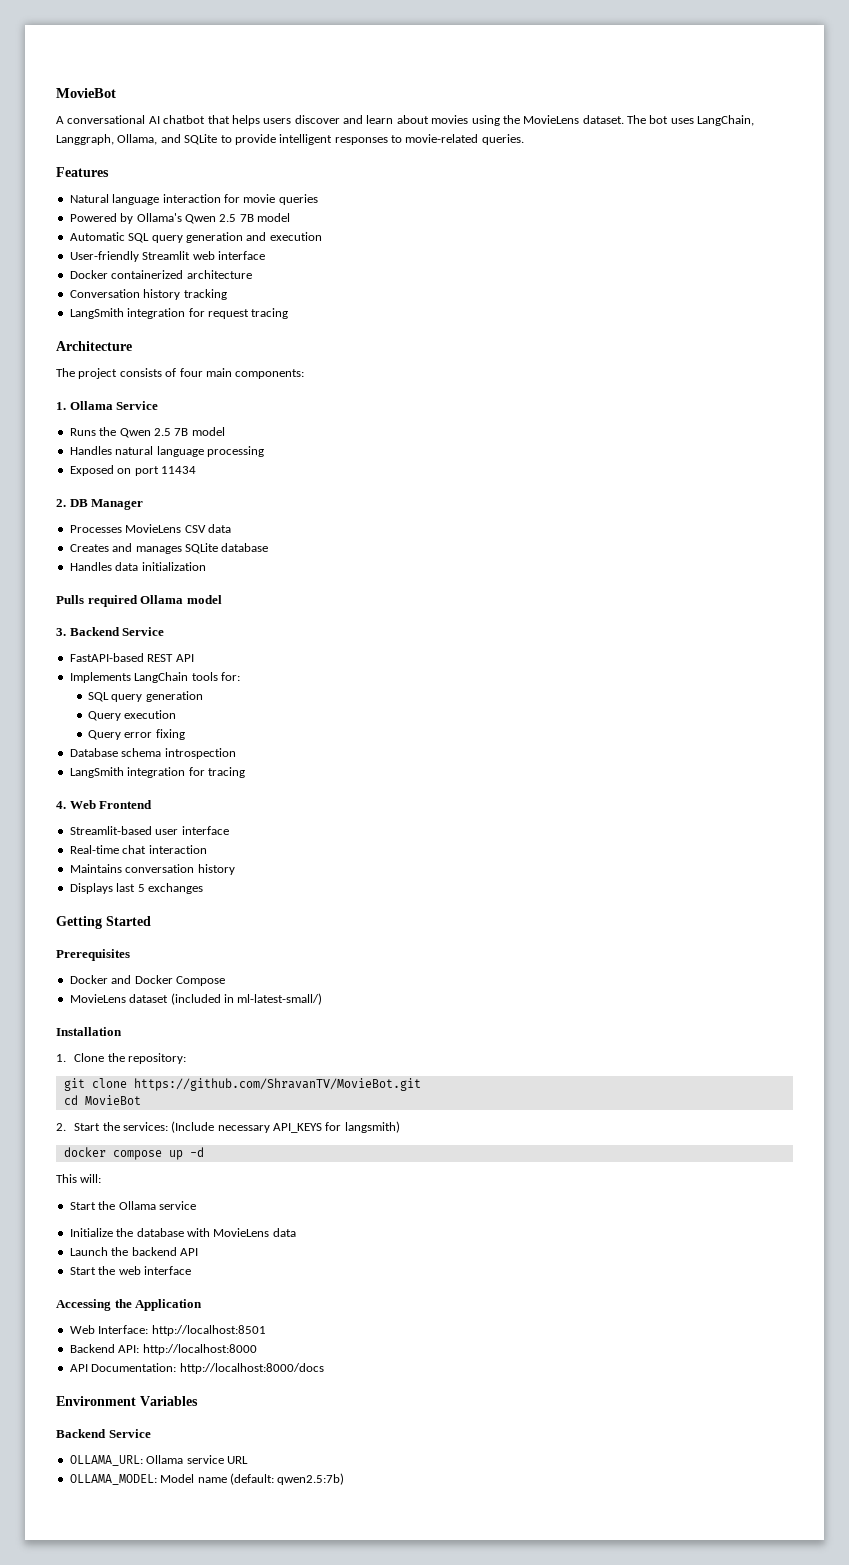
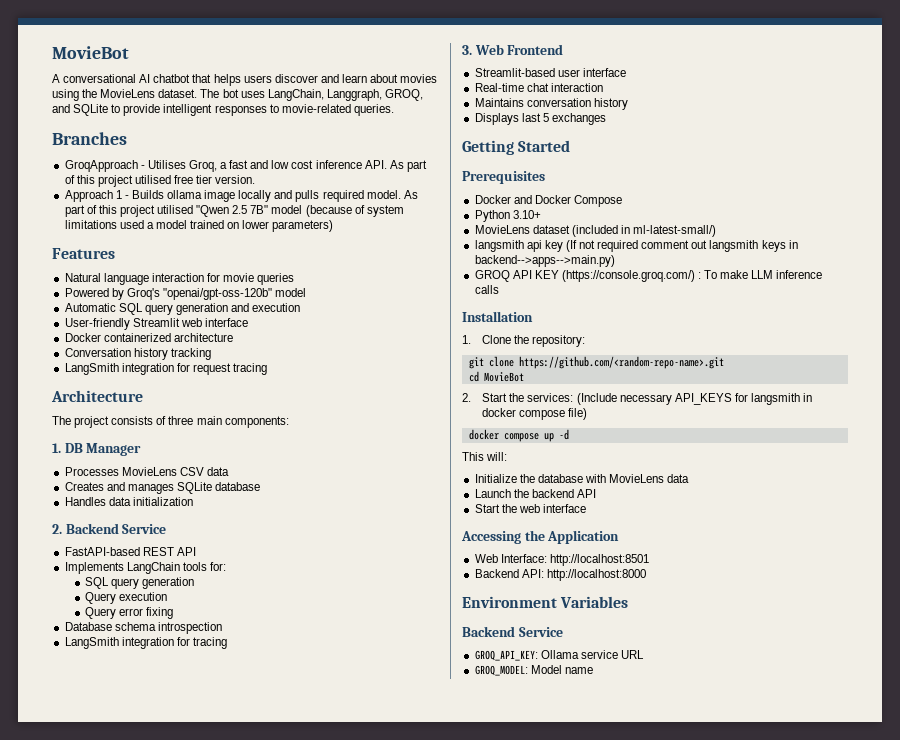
- The bot uses LangChain, Langgraph, Ollama, and SQLite to provide intelligent responses to movie-related queries.
+ The bot uses LangChain, Langgraph, GROQ, and SQLite to provide intelligent responses to movie-related queries.
+ Branches
+ GroqApproach - Utilises Groq, a fast and low cost inference API. As part of this project utilised free tier version.
+ Approach 1 - Builds ollama image locally and pulls required model. As part of this project utilised "Qwen 2.5 7B" model (because of system limitations used a model trained on lower parameters)
- Powered by Ollama's Qwen 2.5 7B model
+ Powered by Groq's "openai/gpt-oss-120b" model
- The project consists of four main components:
+ The project consists of three main components:
- 1. Ollama Service
- Runs the Qwen 2.5 7B model
- Handles natural language processing
- Exposed on port 11434
- 2. DB Manager
+ 1. DB Manager
- Pulls required Ollama model
- 3. Backend Service
+ 2. Backend Service
- 4. Web Frontend
+ 3. Web Frontend
+ Python 3.10+
+ langsmith api key (If not required comment out langsmith keys in backend-->apps-->main.py)
+ GROQ API KEY (https://console.groq.com/) : To make LLM inference calls
- git clone https://github.com/ShravanTV/MovieBot.git
+ git clone https://github.com/<random-repo-name>.git
- 2. Start the services: (Include necessary API_KEYS for langsmith)
+ 2. Start the services: (Include necessary API_KEYS for langsmith in docker compose file)
- Start the Ollama service
- API Documentation: http://localhost:8000/docs
- OLLAMA_URL: Ollama service URL
+ GROQ_API_KEY: Ollama service URL
- OLLAMA_MODEL: Model name (default: qwen2.5:7b)
+ GROQ_MODEL: Model name

